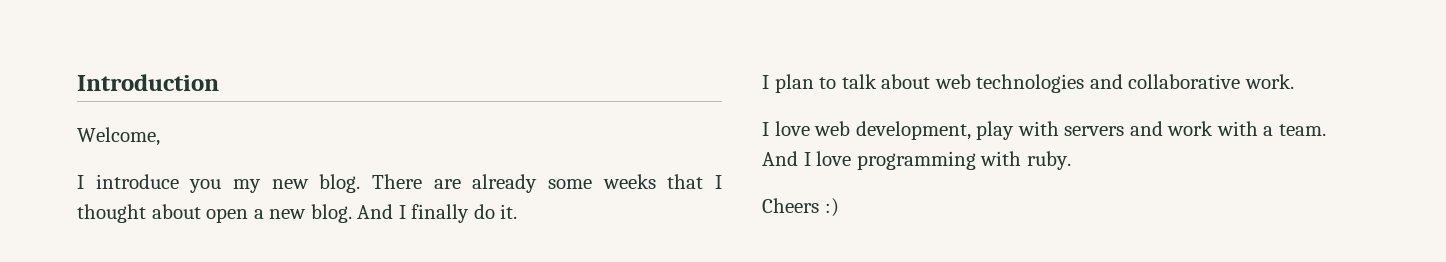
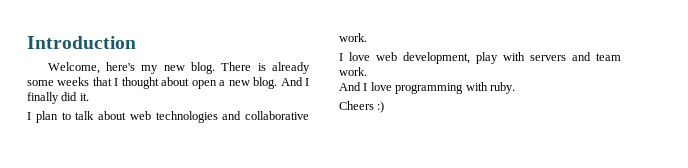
- Welcome,
- I introduce you my new blog.
+ Welcome, here's my new blog.
- There are already some weeks that I thought about open a new blog.
+ There is already some weeks that I thought about open a new blog.
- And I finally do it.
+ And I finally did it.
- I love web development, play with servers and work with a team.
+ I love web development, play with servers and team work.

